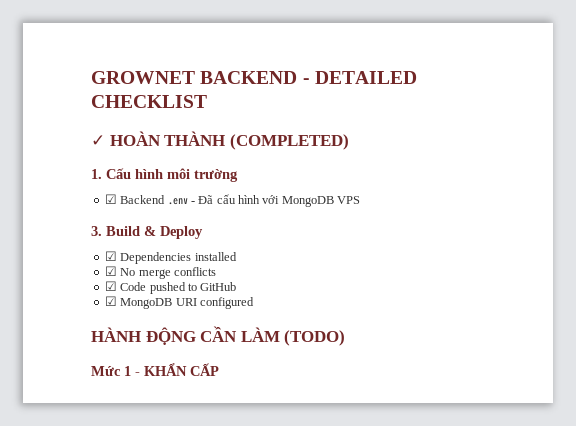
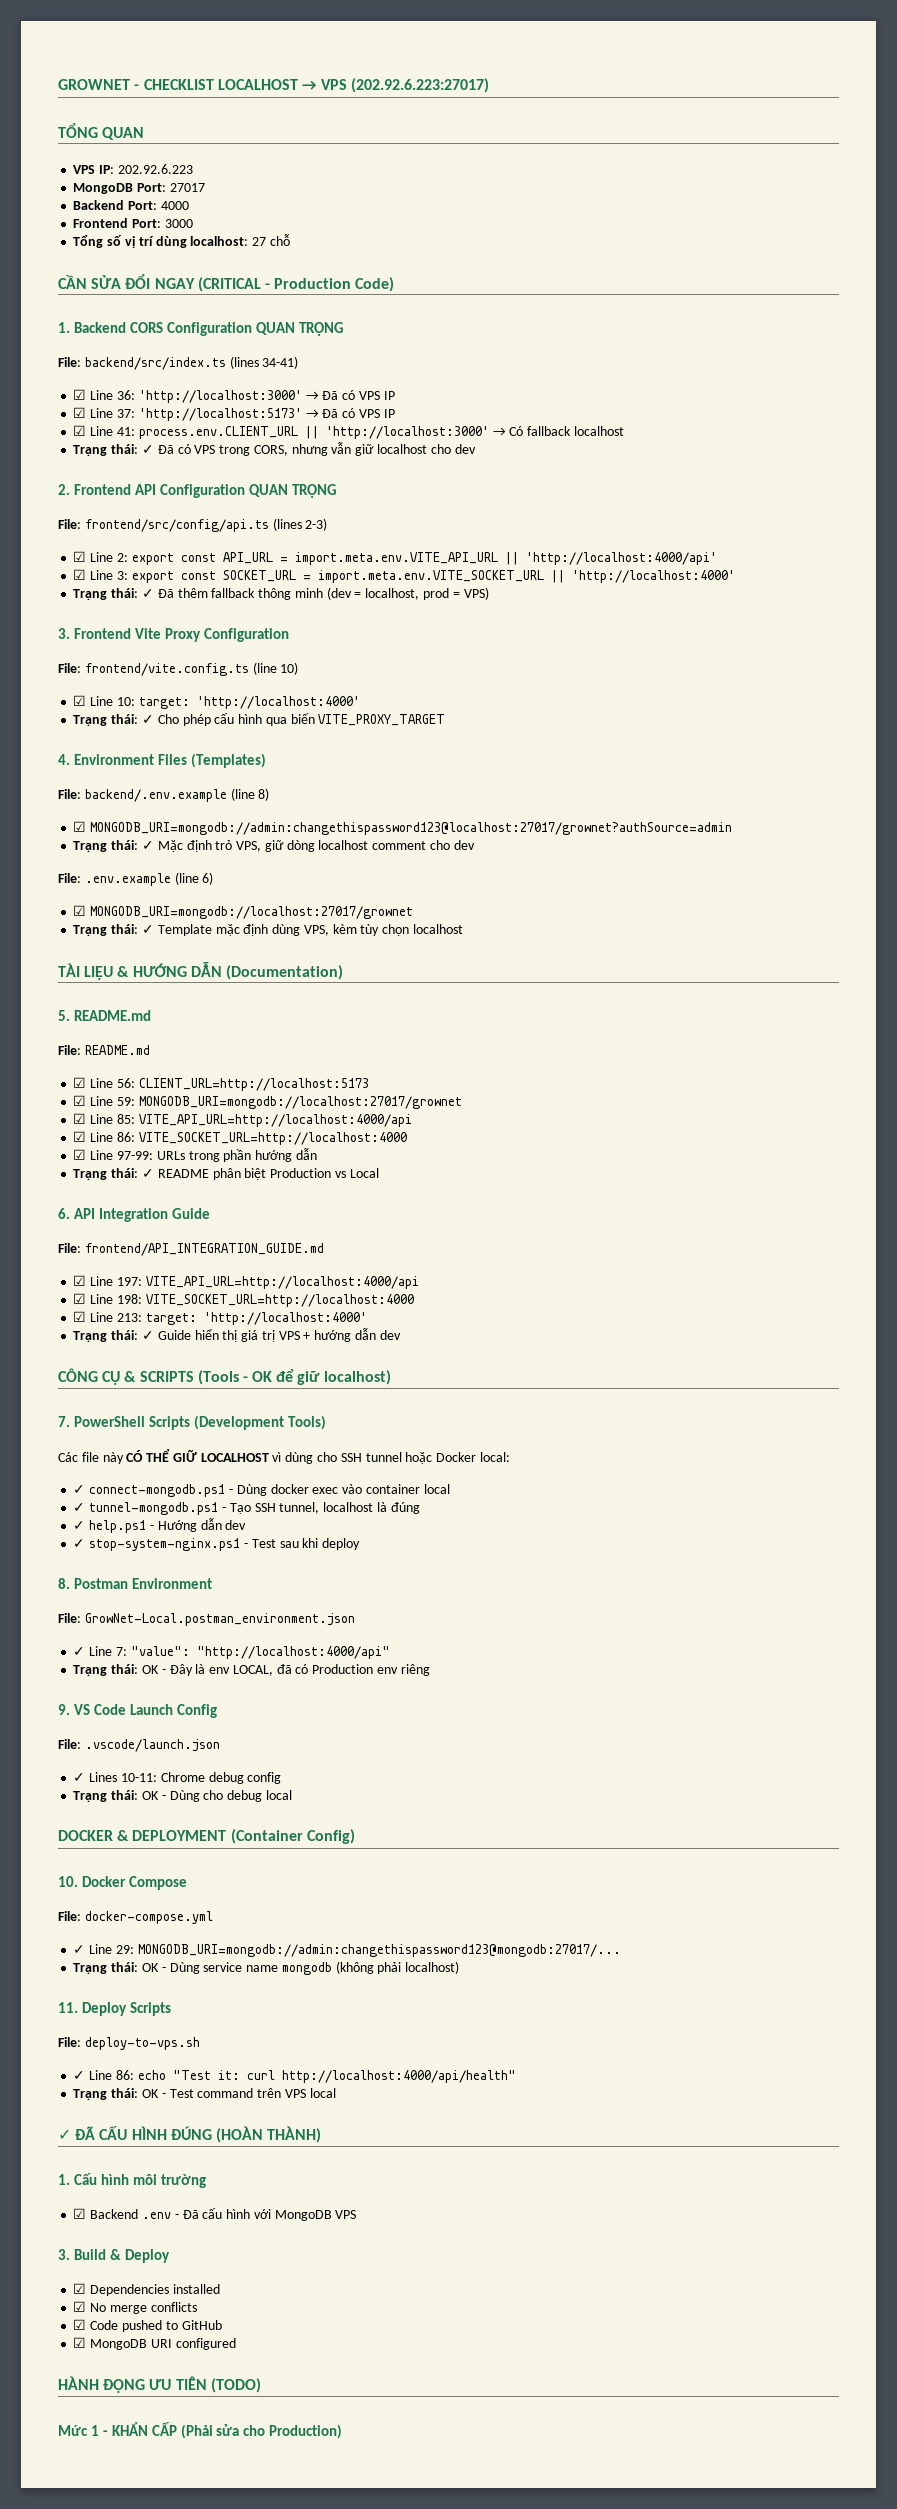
- GROWNET BACKEND - DETAILED CHECKLIST
- ✓ HOÀN THÀNH (COMPLETED)
+ GROWNET - CHECKLIST LOCALHOST → VPS (202.92.6.223:27017)
+ TỔNG QUAN
+ VPS IP: 202.92.6.223
+ MongoDB Port: 27017
+ Backend Port: 4000
+ Frontend Port: 3000
+ Tổng số vị trí dùng localhost: 27 chỗ
+ CẦN SỬA ĐỔI NGAY (CRITICAL - Production Code)
+ 1. Backend CORS Configuration QUAN TRỌNG
+ File: backend/src/index.ts (lines 34-41)
+ ☑ Line 36: 'http://localhost:3000' → Đã có VPS IP
+ ☑ Line 37: 'http://localhost:5173' → Đã có VPS IP
+ ☑ Line 41: process.env.CLIENT_URL || 'http://localhost:3000' → Có fallback localhost
+ Trạng thái: ✓ Đã có VPS trong CORS, nhưng vẫn giữ localhost cho dev
+ 2. Frontend API Configuration QUAN TRỌNG
+ File: frontend/src/config/api.ts (lines 2-3)
+ ☑ Line 2: export const API_URL = import.meta.env.VITE_API_URL || 'http://localhost:4000/api'
+ ☑ Line 3: export const SOCKET_URL = import.meta.env.VITE_SOCKET_URL || 'http://localhost:4000'
+ Trạng thái: ✓ Đã thêm fallback thông minh (dev = localhost, prod = VPS)
+ 3. Frontend Vite Proxy Configuration
+ File: frontend/vite.config.ts (line 10)
+ ☑ Line 10: target: 'http://localhost:4000'
+ Trạng thái: ✓ Cho phép cấu hình qua biến VITE_PROXY_TARGET
+ 4. Environment Files (Templates)
+ File: backend/.env.example (line 8)
+ ☑ MONGODB_URI=mongodb://admin:changethispassword123@localhost:27017/grownet?authSource=admin
+ Trạng thái: ✓ Mặc định trỏ VPS, giữ dòng localhost comment cho dev
+ File: .env.example (line 6)
+ ☑ MONGODB_URI=mongodb://localhost:27017/grownet
+ Trạng thái: ✓ Template mặc định dùng VPS, kèm tùy chọn localhost
+ TÀI LIỆU & HƯỚNG DẪN (Documentation)
+ 5. README.md
+ File: README.md
+ ☑ Line 56: CLIENT_URL=http://localhost:5173
+ ☑ Line 59: MONGODB_URI=mongodb://localhost:27017/grownet
+ ☑ Line 85: VITE_API_URL=http://localhost:4000/api
+ ☑ Line 86: VITE_SOCKET_URL=http://localhost:4000
+ ☑ Line 97-99: URLs trong phần hướng dẫn
+ Trạng thái: ✓ README phân biệt Production vs Local
+ 6. API Integration Guide
+ File: frontend/API_INTEGRATION_GUIDE.md
+ ☑ Line 197: VITE_API_URL=http://localhost:4000/api
+ ☑ Line 198: VITE_SOCKET_URL=http://localhost:4000
+ ☑ Line 213: target: 'http://localhost:4000'
+ Trạng thái: ✓ Guide hiển thị giá trị VPS + hướng dẫn dev
+ CÔNG CỤ & SCRIPTS (Tools - OK để giữ localhost)
+ 7. PowerShell Scripts (Development Tools)
+ Các file này CÓ THỂ GIỮ LOCALHOST vì dùng cho SSH tunnel hoặc Docker local:
+ ✓ connect-mongodb.ps1 - Dùng docker exec vào container local
+ ✓ tunnel-mongodb.ps1 - Tạo SSH tunnel, localhost là đúng
+ ✓ help.ps1 - Hướng dẫn dev
+ ✓ stop-system-nginx.ps1 - Test sau khi deploy
+ 8. Postman Environment
+ File: GrowNet-Local.postman_environment.json
+ ✓ Line 7: "value": "http://localhost:4000/api"
+ Trạng thái: OK - Đây là env LOCAL, đã có Production env riêng
+ 9. VS Code Launch Config
+ File: .vscode/launch.json
+ ✓ Lines 10-11: Chrome debug config
+ Trạng thái: OK - Dùng cho debug local
+ DOCKER & DEPLOYMENT (Container Config)
+ 10. Docker Compose
+ File: docker-compose.yml
+ ✓ Line 29: MONGODB_URI=mongodb://admin:changethispassword123@mongodb:27017/...
+ Trạng thái: OK - Dùng service name mongodb (không phải localhost)
+ 11. Deploy Scripts
+ File: deploy-to-vps.sh
+ ✓ Line 86: echo "Test it: curl http://localhost:4000/api/health"
+ Trạng thái: OK - Test command trên VPS local
+ ✓ ĐÃ CẤU HÌNH ĐÚNG (HOÀN THÀNH)
- HÀNH ĐỘNG CẦN LÀM (TODO)
+ HÀNH ĐỘNG ƯU TIÊN (TODO)
- Mức 1 - KHẨN CẤP
+ Mức 1 - KHẨN CẤP (Phải sửa cho Production)

